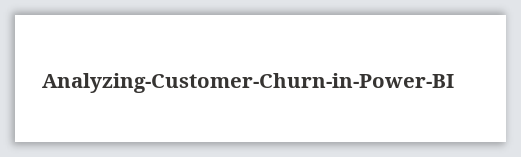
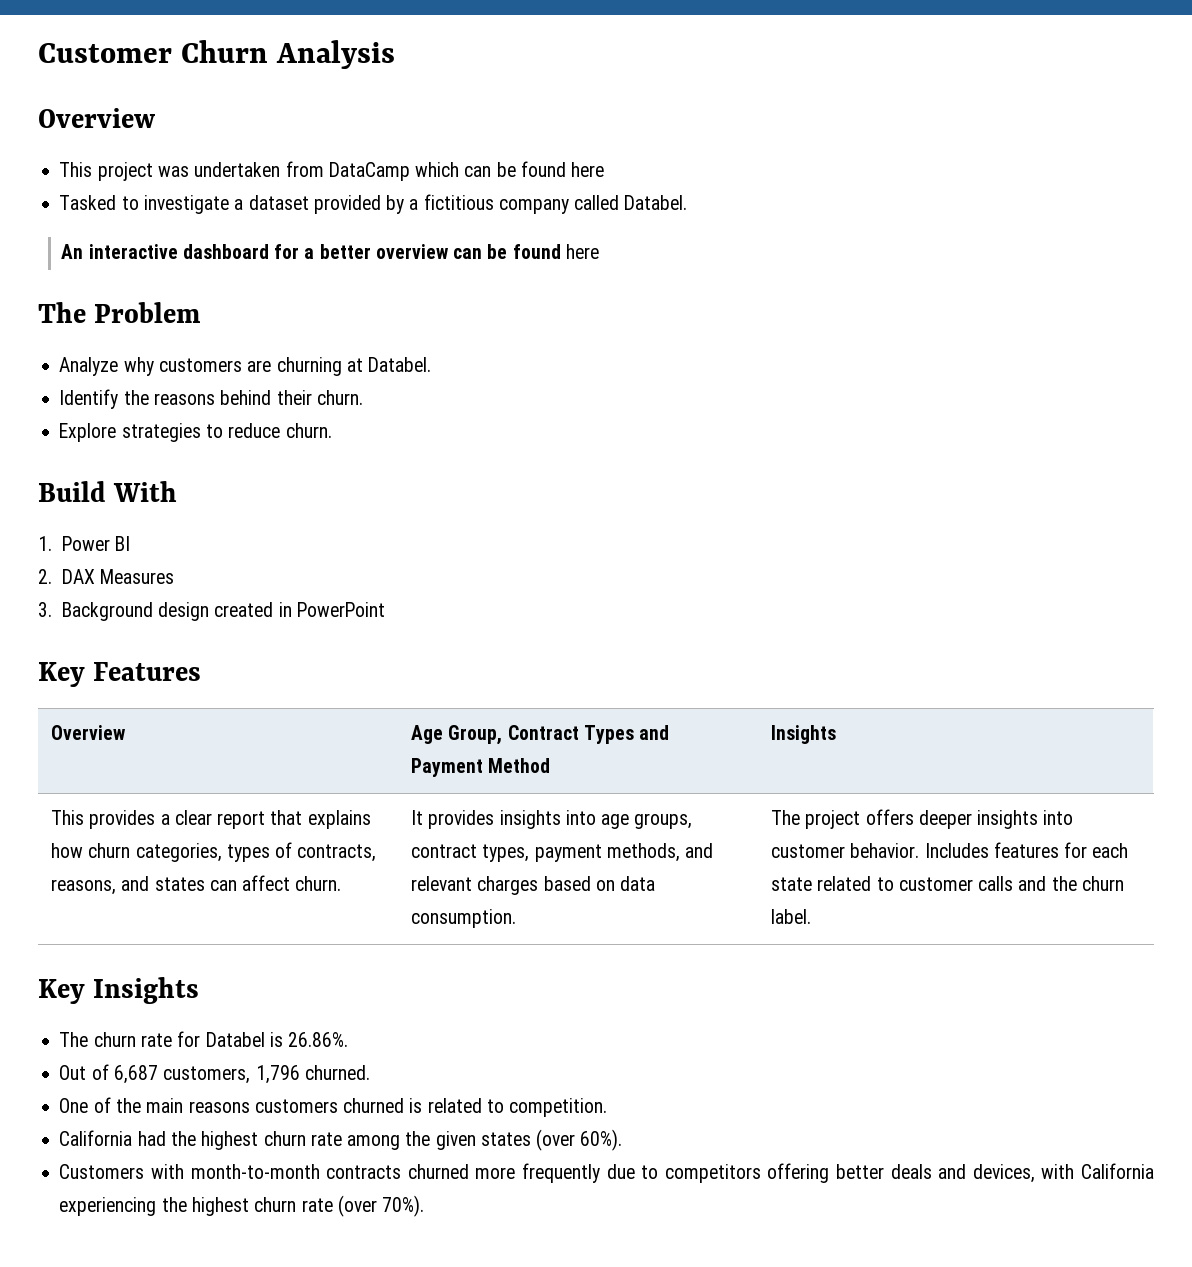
- Analyzing-Customer-Churn-in-Power-BI
+ Customer Churn Analysis
+ Overview
+ This project was undertaken from DataCamp which can be found here
+ Tasked to investigate a dataset provided by a fictitious company called Databel.
+ An interactive dashboard for a better overview can be found here
+ The Problem
+ Analyze why customers are churning at Databel.
+ Identify the reasons behind their churn.
+ Explore strategies to reduce churn.
+ Build With
+ 1. Power BI
+ 2. DAX Measures
+ 3. Background design created in PowerPoint
+ Key Features
+ Overview | Age Group, Contract Types and Payment Method | Insights
+ This provides a clear report that explains how churn categories, types of contracts, reasons, and states can affect churn. | It provides insights into age groups, contract types, payment methods, and relevant charges based on data consumption. | The project offers deeper insights into customer behavior. Includes features for each state related to customer calls and the churn label.
+ Key Insights
+ The churn rate for Databel is 26.86%.
+ Out of 6,687 customers, 1,796 churned.
+ One of the main reasons customers churned is related to competition.
+ California had the highest churn rate among the given states (over 60%).
+ Customers with month-to-month contracts churned more frequently due to competitors offering better deals and devices, with California experiencing the highest churn rate (over 70%).

